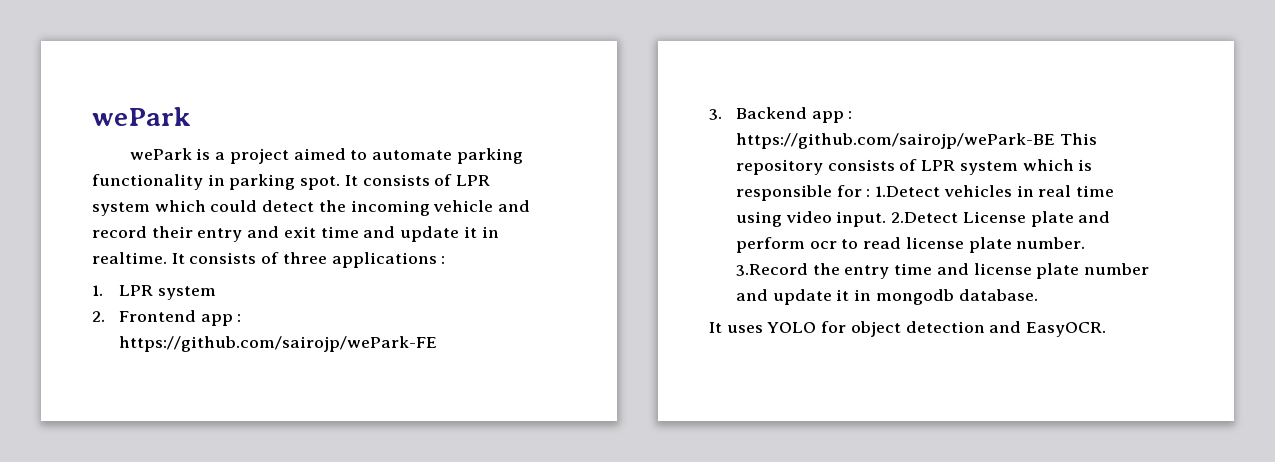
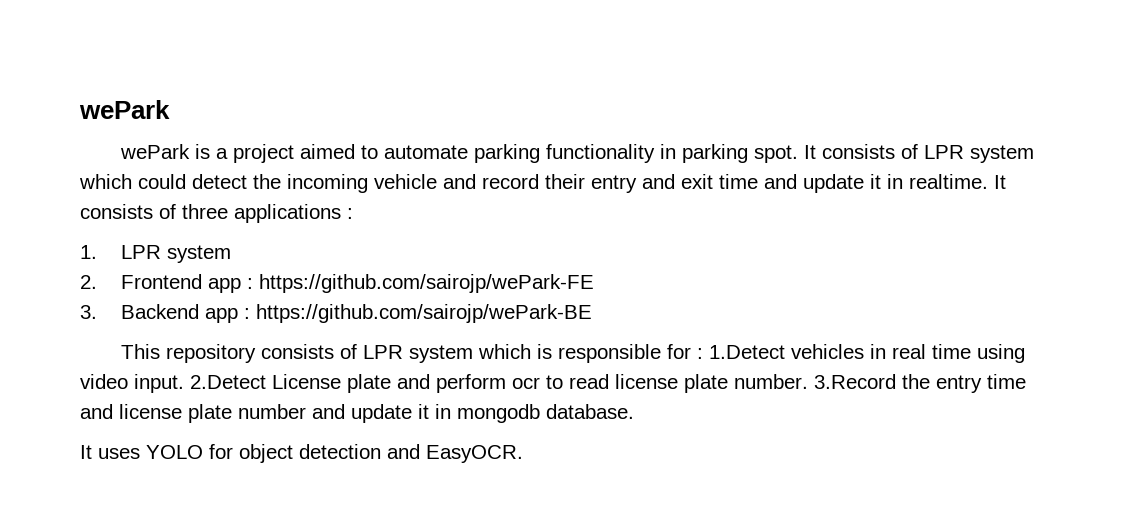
- 3. Backend app : https://github.com/sairojp/wePark-BE This repository consists of LPR system which is responsible for : 1.Detect vehicles in real time using video input.
+ 3. Backend app : https://github.com/sairojp/wePark-BE
+ This repository consists of LPR system which is responsible for : 1.Detect vehicles in real time using video input.

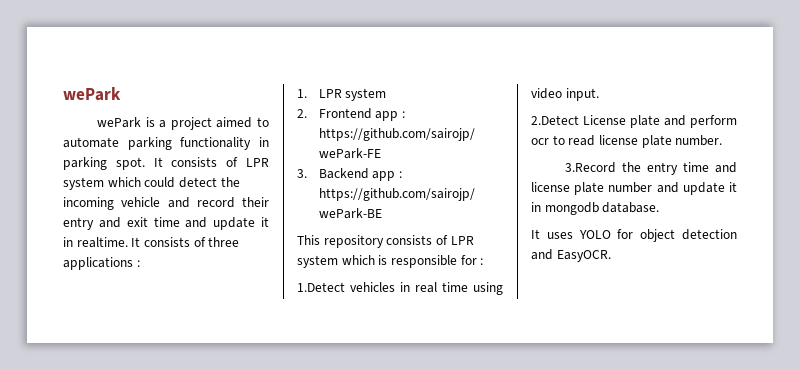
- This repository consists of LPR system which is responsible for : 1.Detect vehicles in real time using video input. 2.Detect License plate and perform ocr to read license plate number. 3.Record the entry time and license plate number and update it in mongodb database.
+ This repository consists of LPR system which is responsible for :
+ 1.Detect vehicles in real time using video input.
+ 2.Detect License plate and perform ocr to read license plate number.
+ 3.Record the entry time and license plate number and update it in mongodb database.

